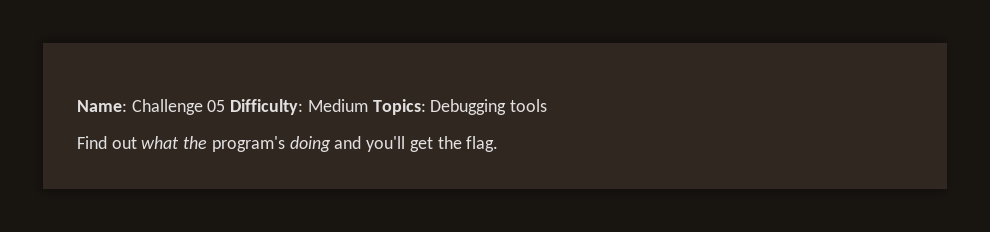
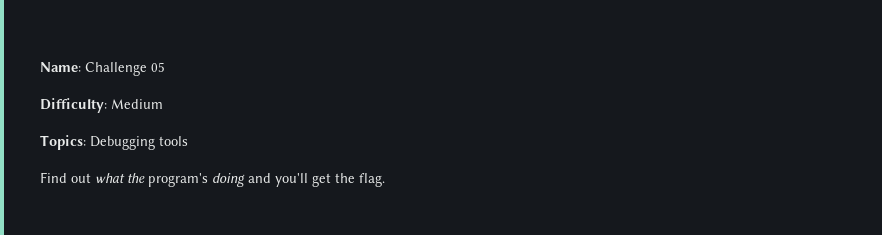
- Name: Challenge 05 Difficulty: Medium Topics: Debugging tools
+ Name: Challenge 05
+ Difficulty: Medium
+ Topics: Debugging tools

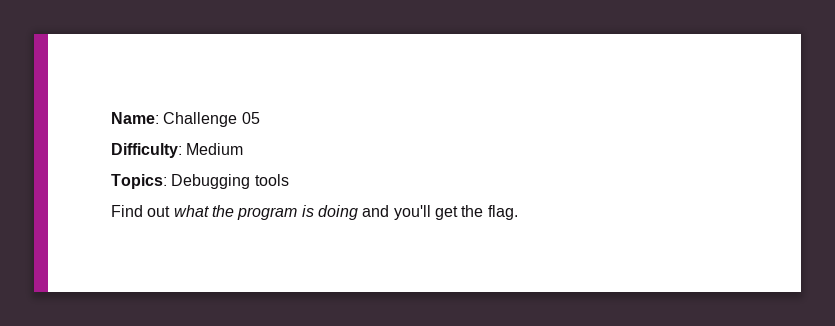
- Find out what the program's doing and you'll get the flag.
+ Find out what the program is doing and you'll get the flag.

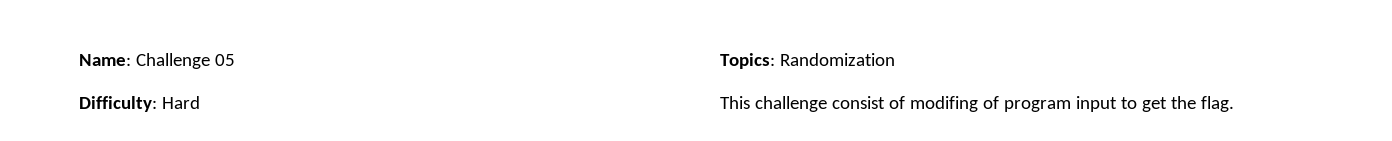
- Difficulty: Medium
+ Difficulty: Hard
- Topics: Debugging tools
- Find out what the program is doing and you'll get the flag.
+ Topics: Randomization
+ This challenge consist of modifing of program input to get the flag.

